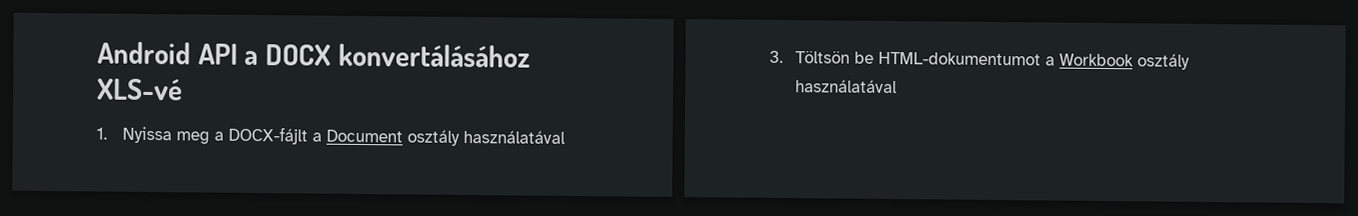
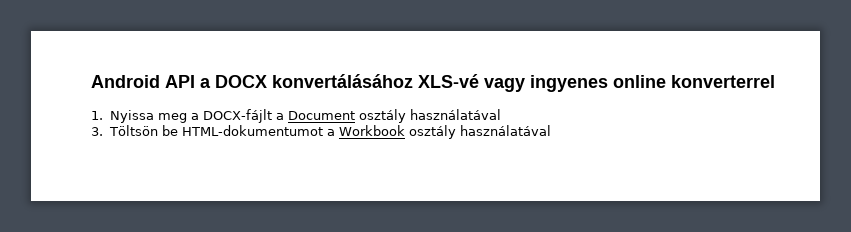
- Android API a DOCX konvertálásához XLS-vé
+ Android API a DOCX konvertálásához XLS-vé vagy ingyenes online konverterrel

